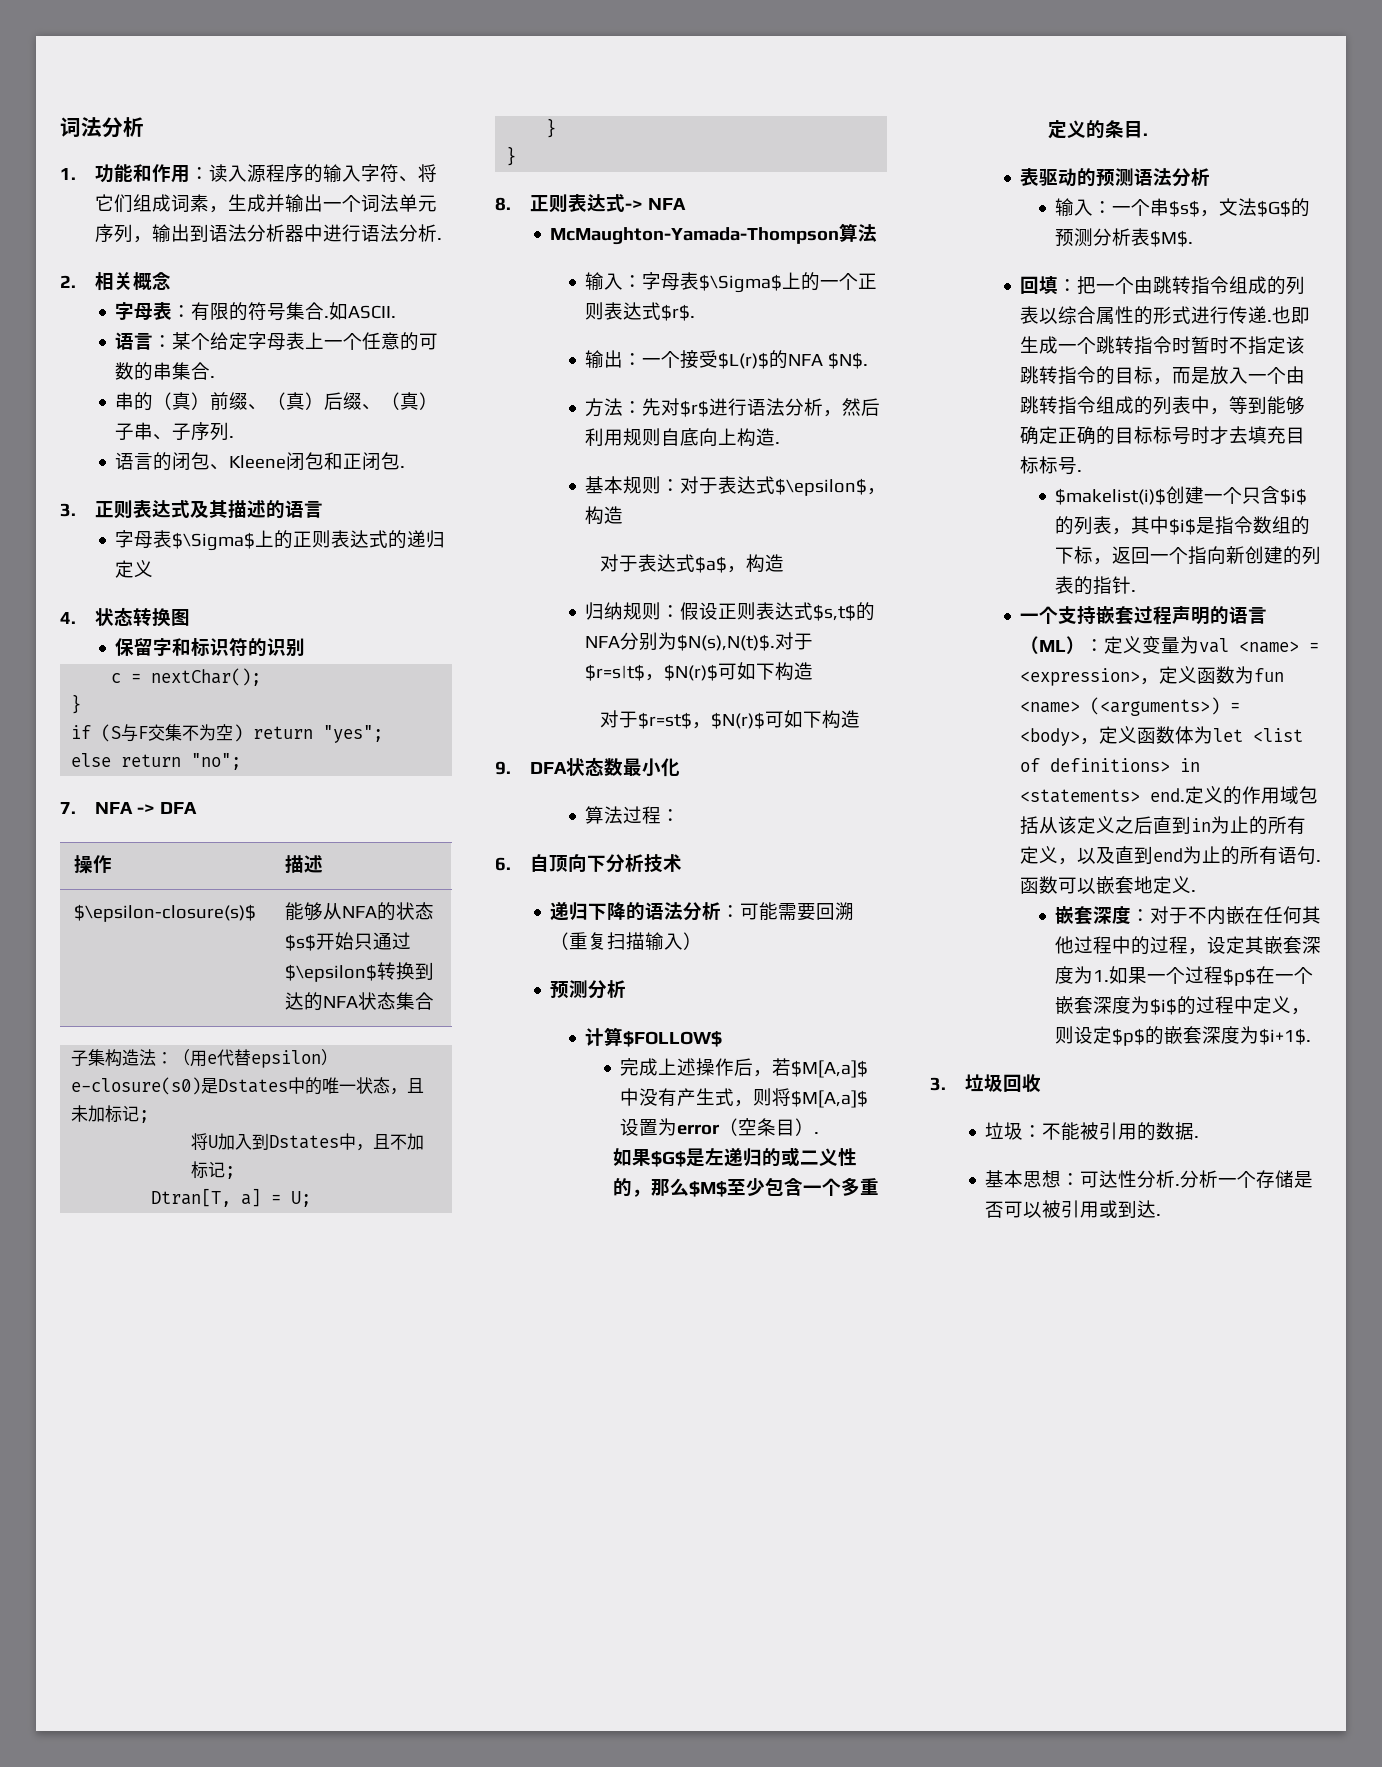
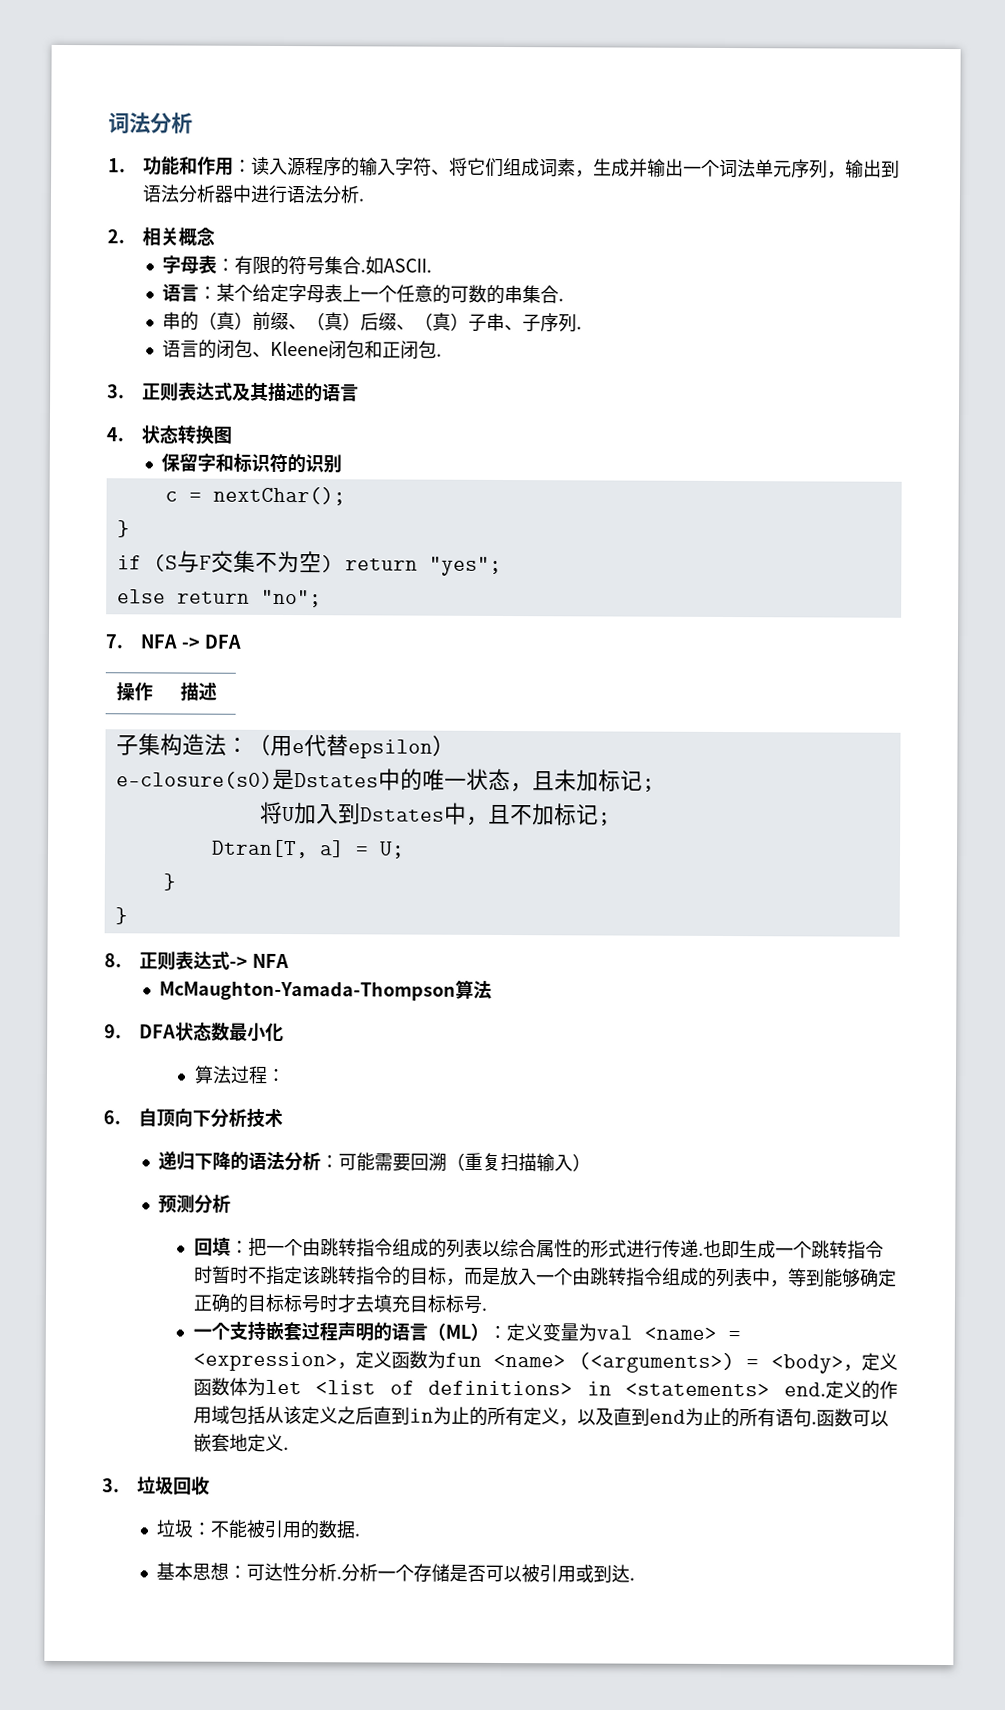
- 字母表$\Sigma$上的正则表达式的递归定义
- $\epsilon-closure(s)$ | 能够从NFA的状态$s$开始只通过$\epsilon$转换到达的NFA状态集合
- 输入：字母表$\Sigma$上的一个正则表达式$r$.
- 输出：一个接受$L(r)$的NFA $N$.
- 方法：先对$r$进行语法分析，然后利用规则自底向上构造.
- 基本规则：对于表达式$\epsilon$，构造
- 对于表达式$a$，构造
- 归纳规则：假设正则表达式$s,t$的NFA分别为$N(s),N(t)$.对于$r=s|t$，$N(r)$可如下构造
- 对于$r=st$，$N(r)$可如下构造
- 计算$FOLLOW$
- 完成上述操作后，若$M[A,a]$中没有产生式，则将$M[A,a]$设置为error（空条目）.
- 如果$G$是左递归的或二义性的，那么$M$至少包含一个多重定义的条目.
- 表驱动的预测语法分析
- 输入：一个串$s$，文法$G$的预测分析表$M$.
- $makelist(i)$创建一个只含$i$的列表，其中$i$是指令数组的下标，返回一个指向新创建的列表的指针.
- 嵌套深度：对于不内嵌在任何其他过程中的过程，设定其嵌套深度为1.如果一个过程$p$在一个嵌套深度为$i$的过程中定义，则设定$p$的嵌套深度为$i+1$.

